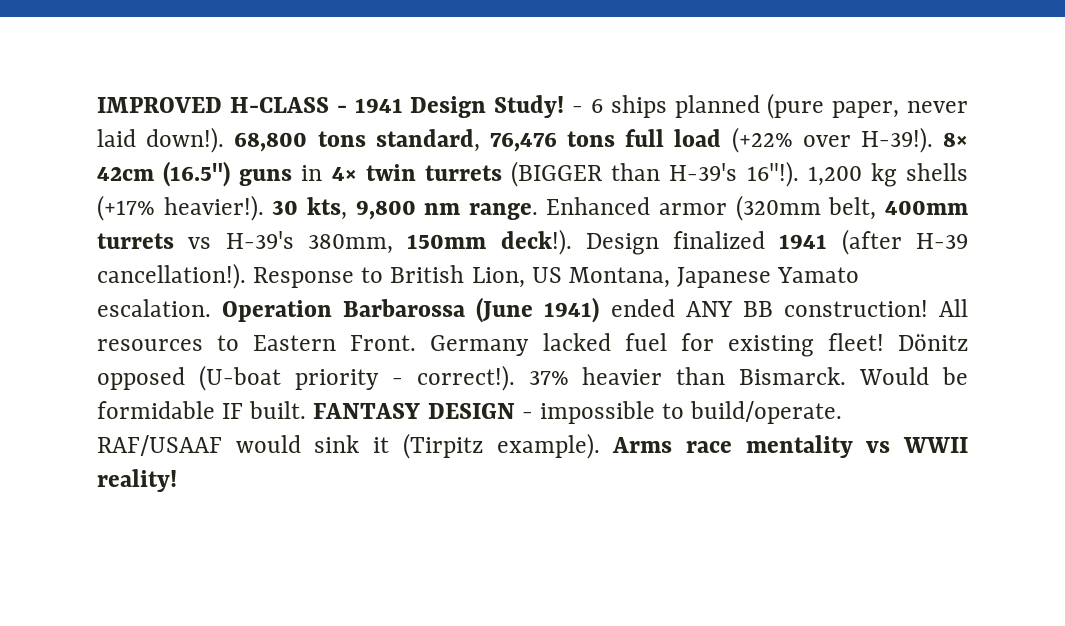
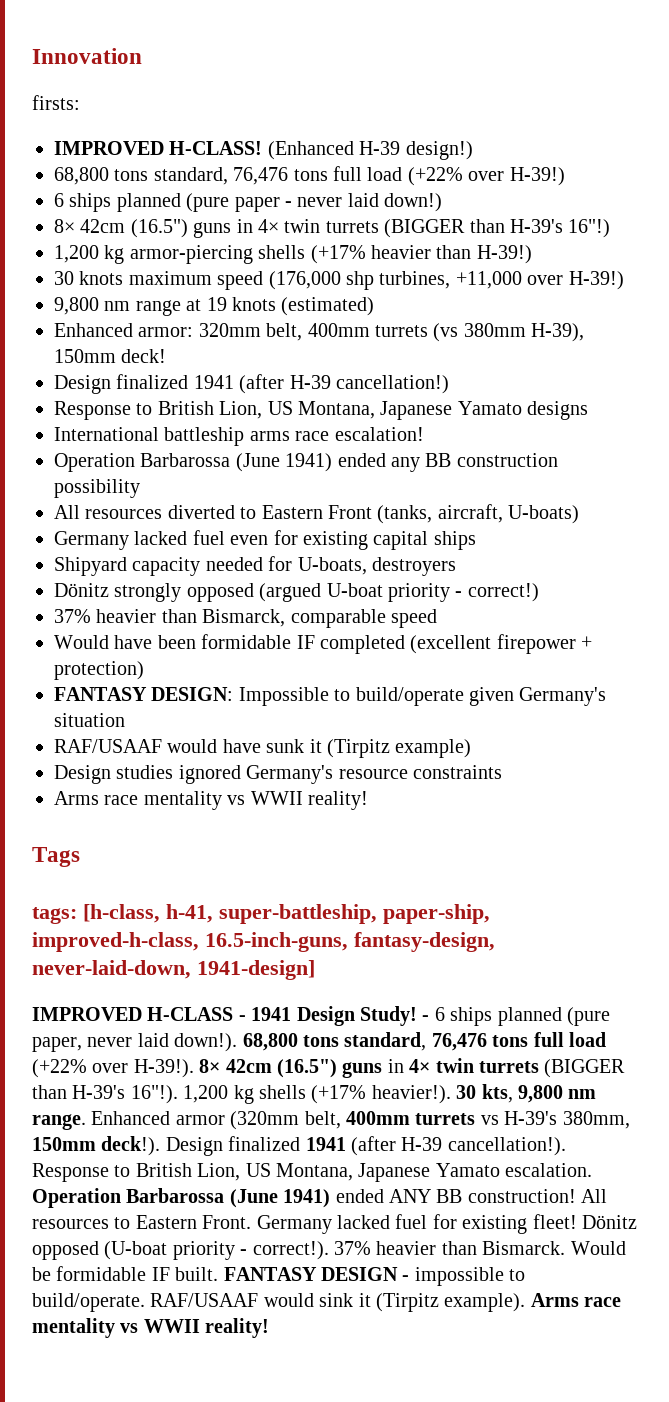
+ Innovation
+ firsts:
+ IMPROVED H-CLASS! (Enhanced H-39 design!)
+ 68,800 tons standard, 76,476 tons full load (+22% over H-39!)
+ 6 ships planned (pure paper - never laid down!)
+ 8× 42cm (16.5") guns in 4× twin turrets (BIGGER than H-39's 16"!)
+ 1,200 kg armor-piercing shells (+17% heavier than H-39!)
+ 30 knots maximum speed (176,000 shp turbines, +11,000 over H-39!)
+ 9,800 nm range at 19 knots (estimated)
+ Enhanced armor: 320mm belt, 400mm turrets (vs 380mm H-39), 150mm deck!
+ Design finalized 1941 (after H-39 cancellation!)
+ Response to British Lion, US Montana, Japanese Yamato designs
+ International battleship arms race escalation!
+ Operation Barbarossa (June 1941) ended any BB construction possibility
+ All resources diverted to Eastern Front (tanks, aircraft, U-boats)
+ Germany lacked fuel even for existing capital ships
+ Shipyard capacity needed for U-boats, destroyers
+ Dönitz strongly opposed (argued U-boat priority - correct!)
+ 37% heavier than Bismarck, comparable speed
+ Would have been formidable IF completed (excellent firepower + protection)
+ FANTASY DESIGN: Impossible to build/operate given Germany's situation
+ RAF/USAAF would have sunk it (Tirpitz example)
+ Design studies ignored Germany's resource constraints
+ Arms race mentality vs WWII reality!
+ Tags
+ tags: [h-class, h-41, super-battleship, paper-ship, improved-h-class, 16.5-inch-guns, fantasy-design, never-laid-down, 1941-design]

